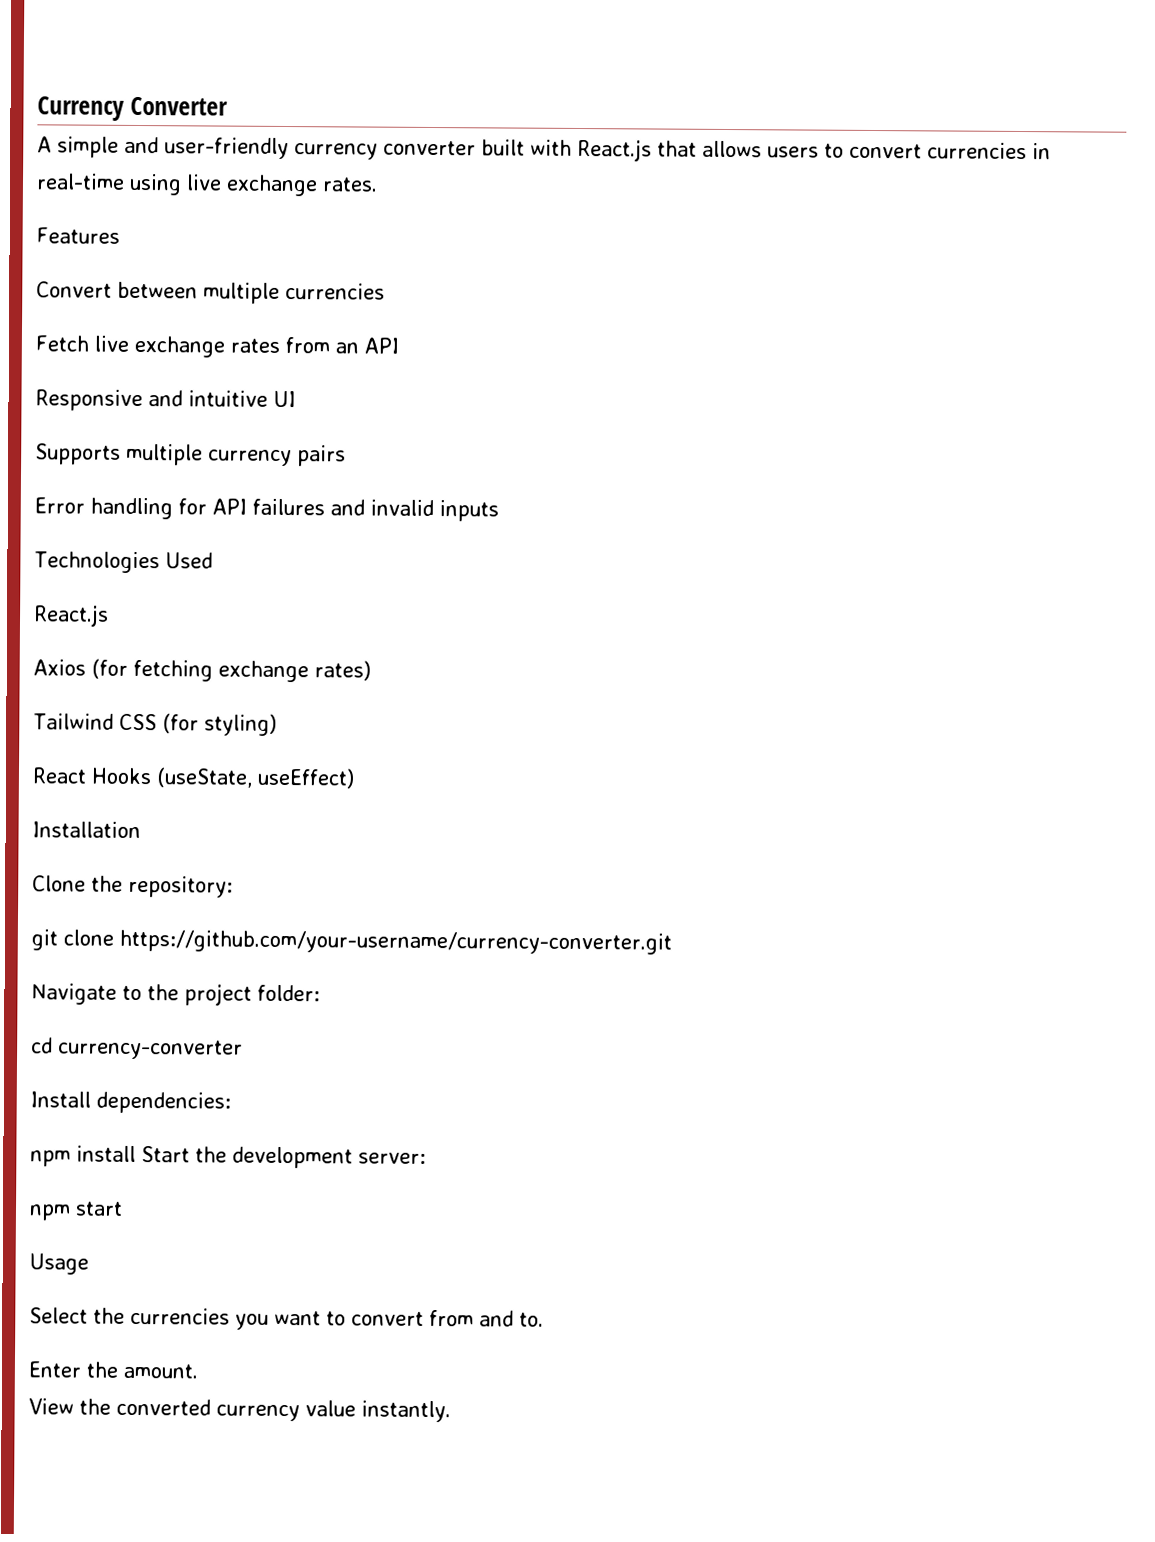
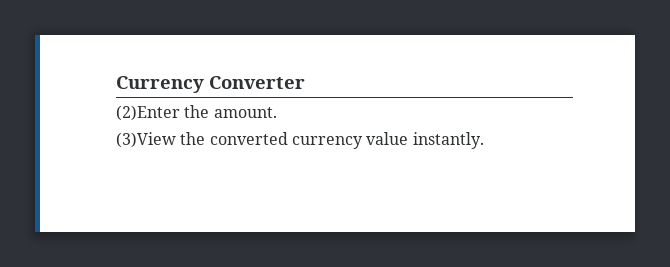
- A simple and user-friendly currency converter built with React.js that allows users to convert currencies in real-time using live exchange rates.
- Features
- Convert between multiple currencies
- Fetch live exchange rates from an API
- Responsive and intuitive UI
- Supports multiple currency pairs
- Error handling for API failures and invalid inputs
- Technologies Used
- React.js
- Axios (for fetching exchange rates)
- Tailwind CSS (for styling)
- React Hooks (useState, useEffect)
- Installation
- Clone the repository:
- git clone https://github.com/your-username/currency-converter.git
- Navigate to the project folder:
- cd currency-converter
- Install dependencies:
- npm install Start the development server:
- npm start
- Usage
- Select the currencies you want to convert from and to.
- Enter the amount.
+ (2)Enter the amount.
- View the converted currency value instantly.
+ (3)View the converted currency value instantly.

